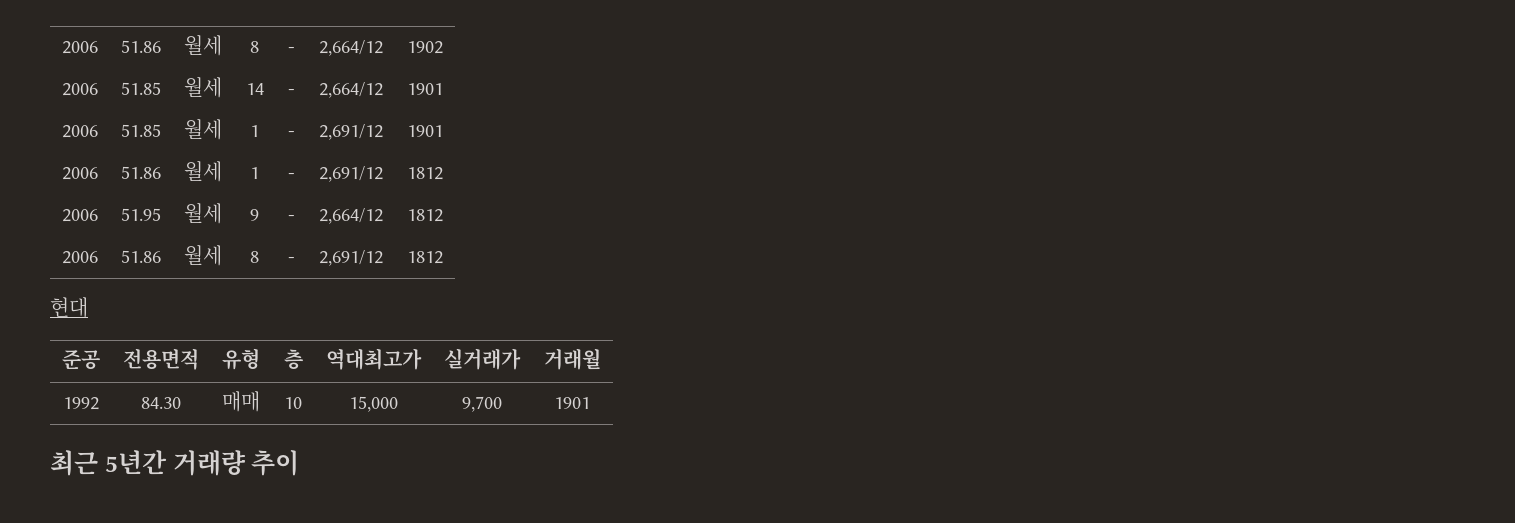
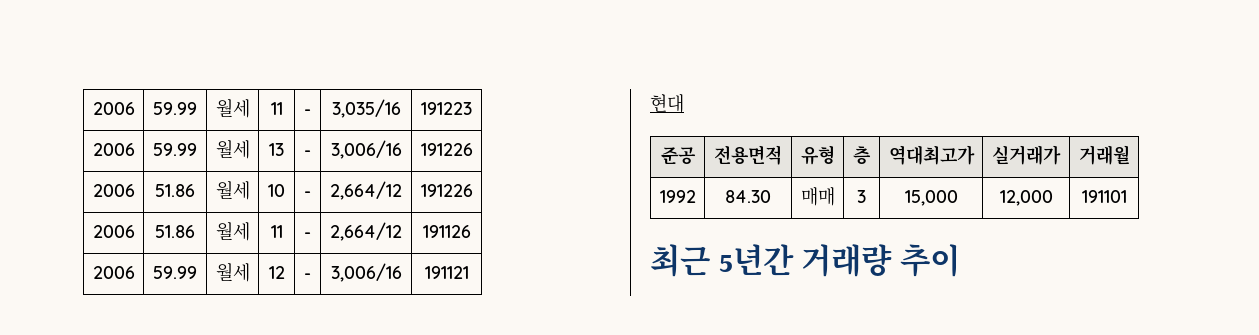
- 2006 | 51.86 | 월세 | 8 | - | 2,664/12 | 1902
- 2006 | 51.85 | 월세 | 14 | - | 2,664/12 | 1901
- 2006 | 51.85 | 월세 | 1 | - | 2,691/12 | 1901
- 2006 | 51.86 | 월세 | 1 | - | 2,691/12 | 1812
- 2006 | 51.95 | 월세 | 9 | - | 2,664/12 | 1812
- 2006 | 51.86 | 월세 | 8 | - | 2,691/12 | 1812
+ 2006 | 59.99 | 월세 | 11 | - | 3,035/16 | 191223
+ 2006 | 59.99 | 월세 | 13 | - | 3,006/16 | 191226
+ 2006 | 51.86 | 월세 | 10 | - | 2,664/12 | 191226
+ 2006 | 51.86 | 월세 | 11 | - | 2,664/12 | 191126
+ 2006 | 59.99 | 월세 | 12 | - | 3,006/16 | 191121
- 1992 | 84.30 | 매매 | 10 | 15,000 | 9,700 | 1901
+ 1992 | 84.30 | 매매 | 3 | 15,000 | 12,000 | 191101

